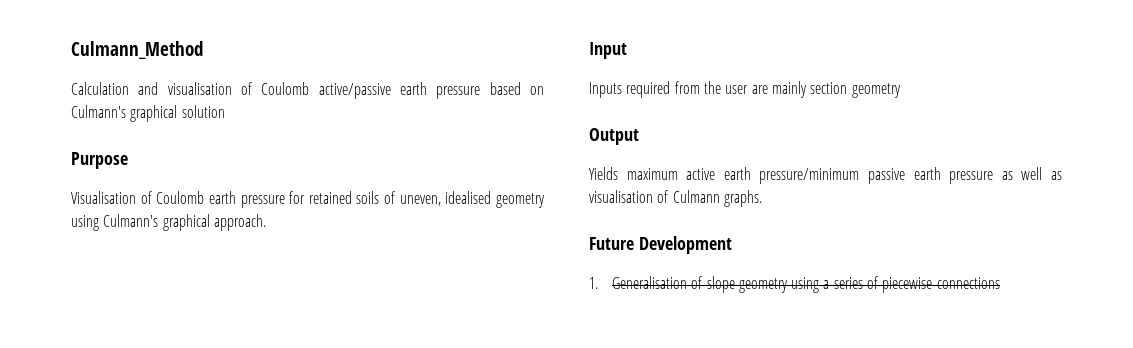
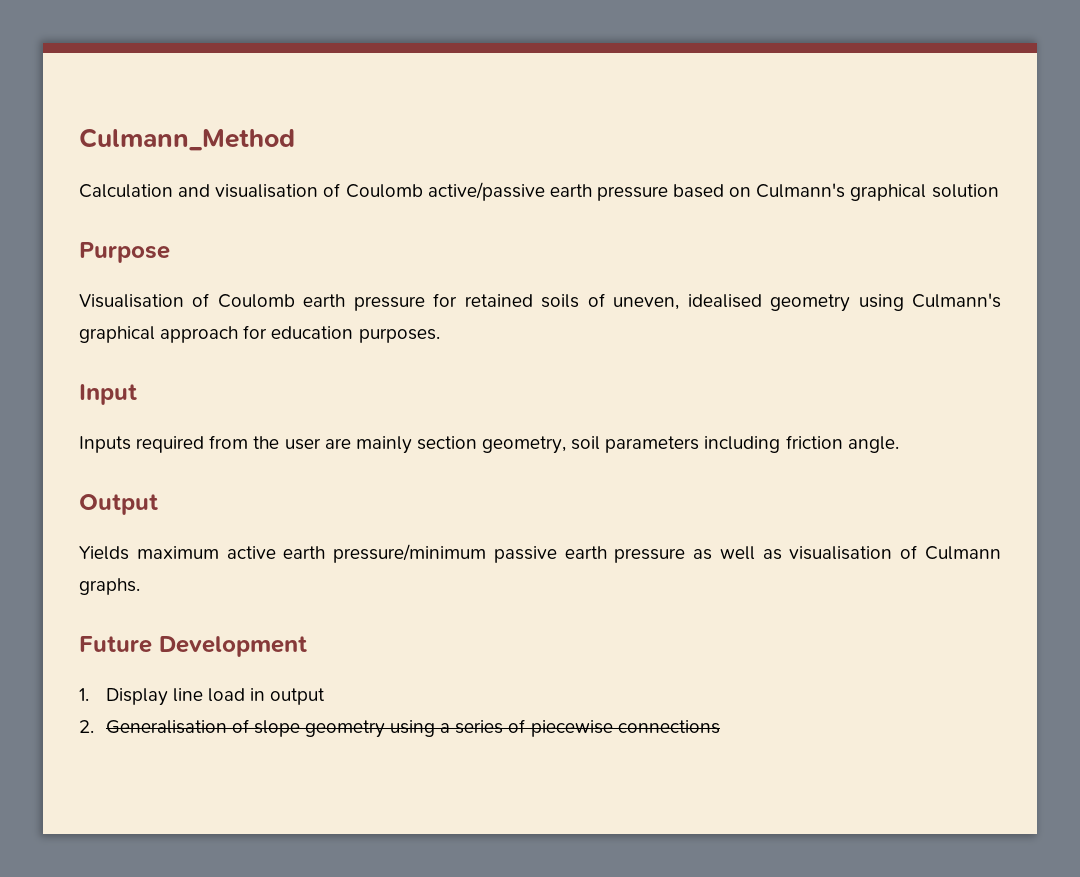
- Visualisation of Coulomb earth pressure for retained soils of uneven, idealised geometry using Culmann's graphical approach.
+ Visualisation of Coulomb earth pressure for retained soils of uneven, idealised geometry using Culmann's graphical approach for education purposes.
- Inputs required from the user are mainly section geometry
+ Inputs required from the user are mainly section geometry, soil parameters including friction angle.
- 1. Generalisation of slope geometry using a series of piecewise connections
+ 1. Display line load in output
+ 2. Generalisation of slope geometry using a series of piecewise connections

